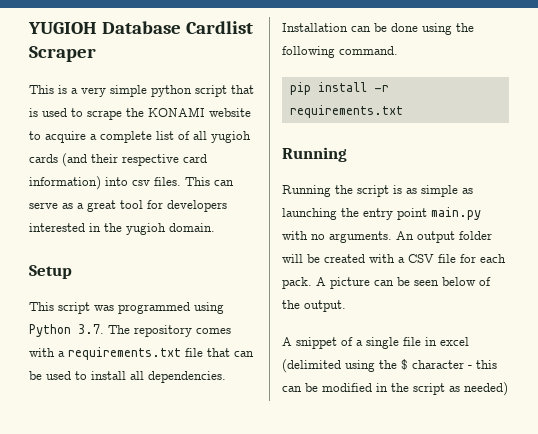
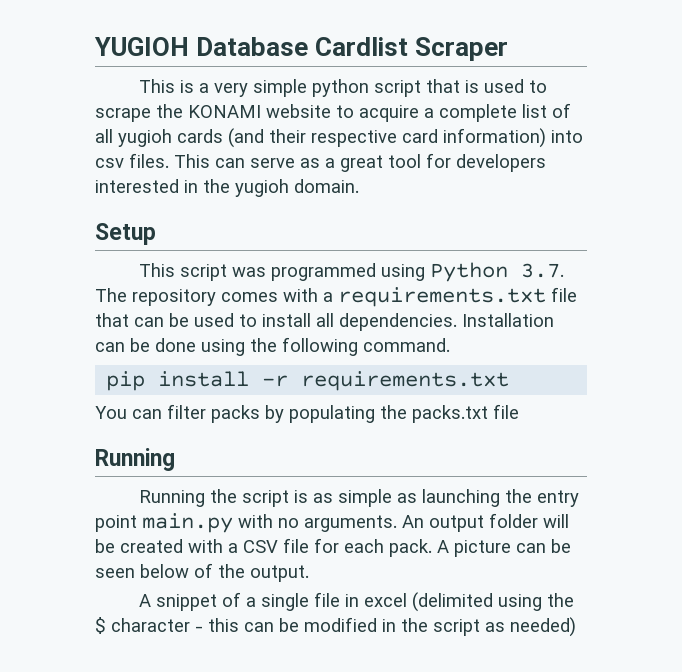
+ You can filter packs by populating the packs.txt file

